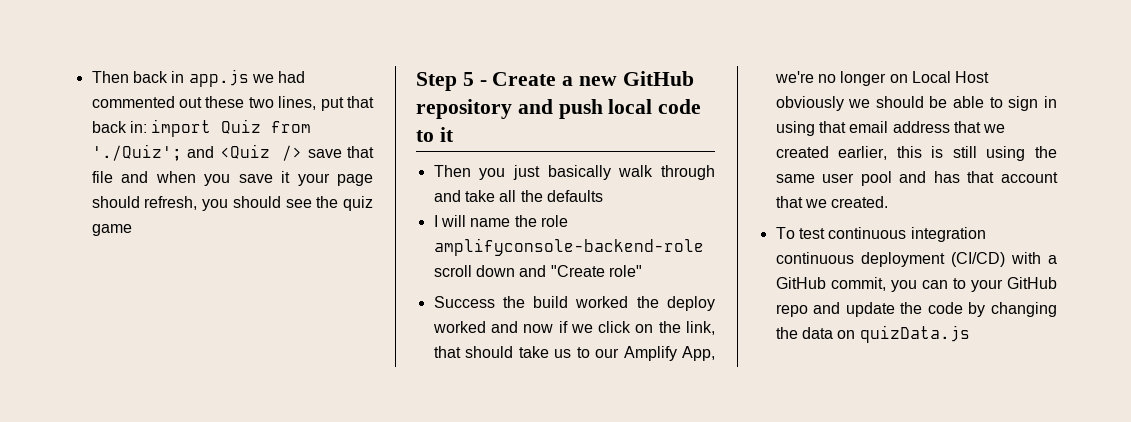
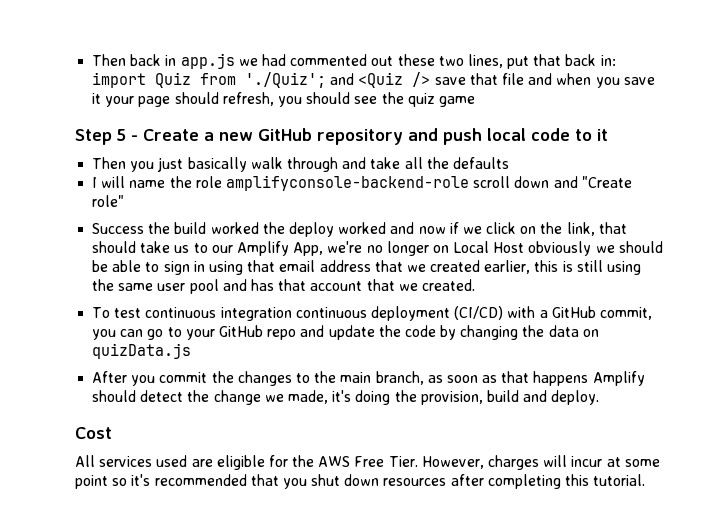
- To test continuous integration continuous deployment (CI/CD) with a GitHub commit, you can to your GitHub repo and update the code by changing the data on quizData.js
+ To test continuous integration continuous deployment (CI/CD) with a GitHub commit, you can go to your GitHub repo and update the code by changing the data on quizData.js
+ After you commit the changes to the main branch, as soon as that happens Amplify should detect the change we made, it's doing the provision, build and deploy.
+ Cost
+ All services used are eligible for the AWS Free Tier. However, charges will incur at some point so it's recommended that you shut down resources after completing this tutorial.

